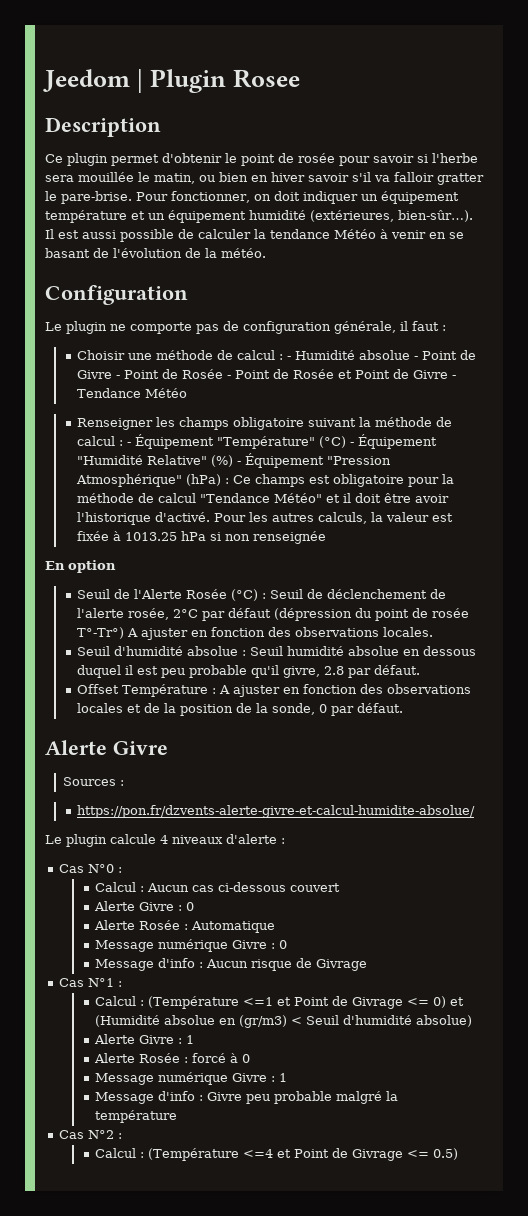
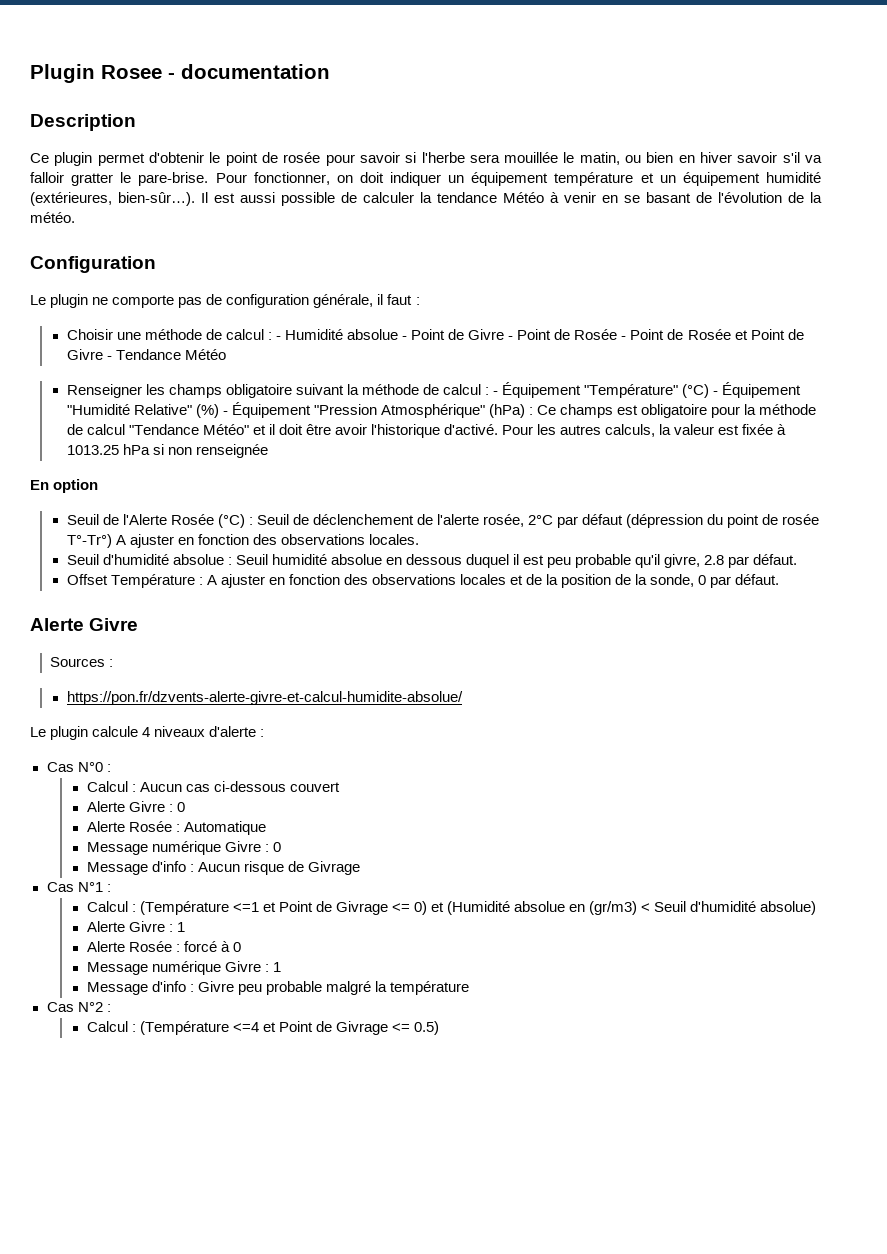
- Jeedom | Plugin Rosee
+ Plugin Rosee - documentation

